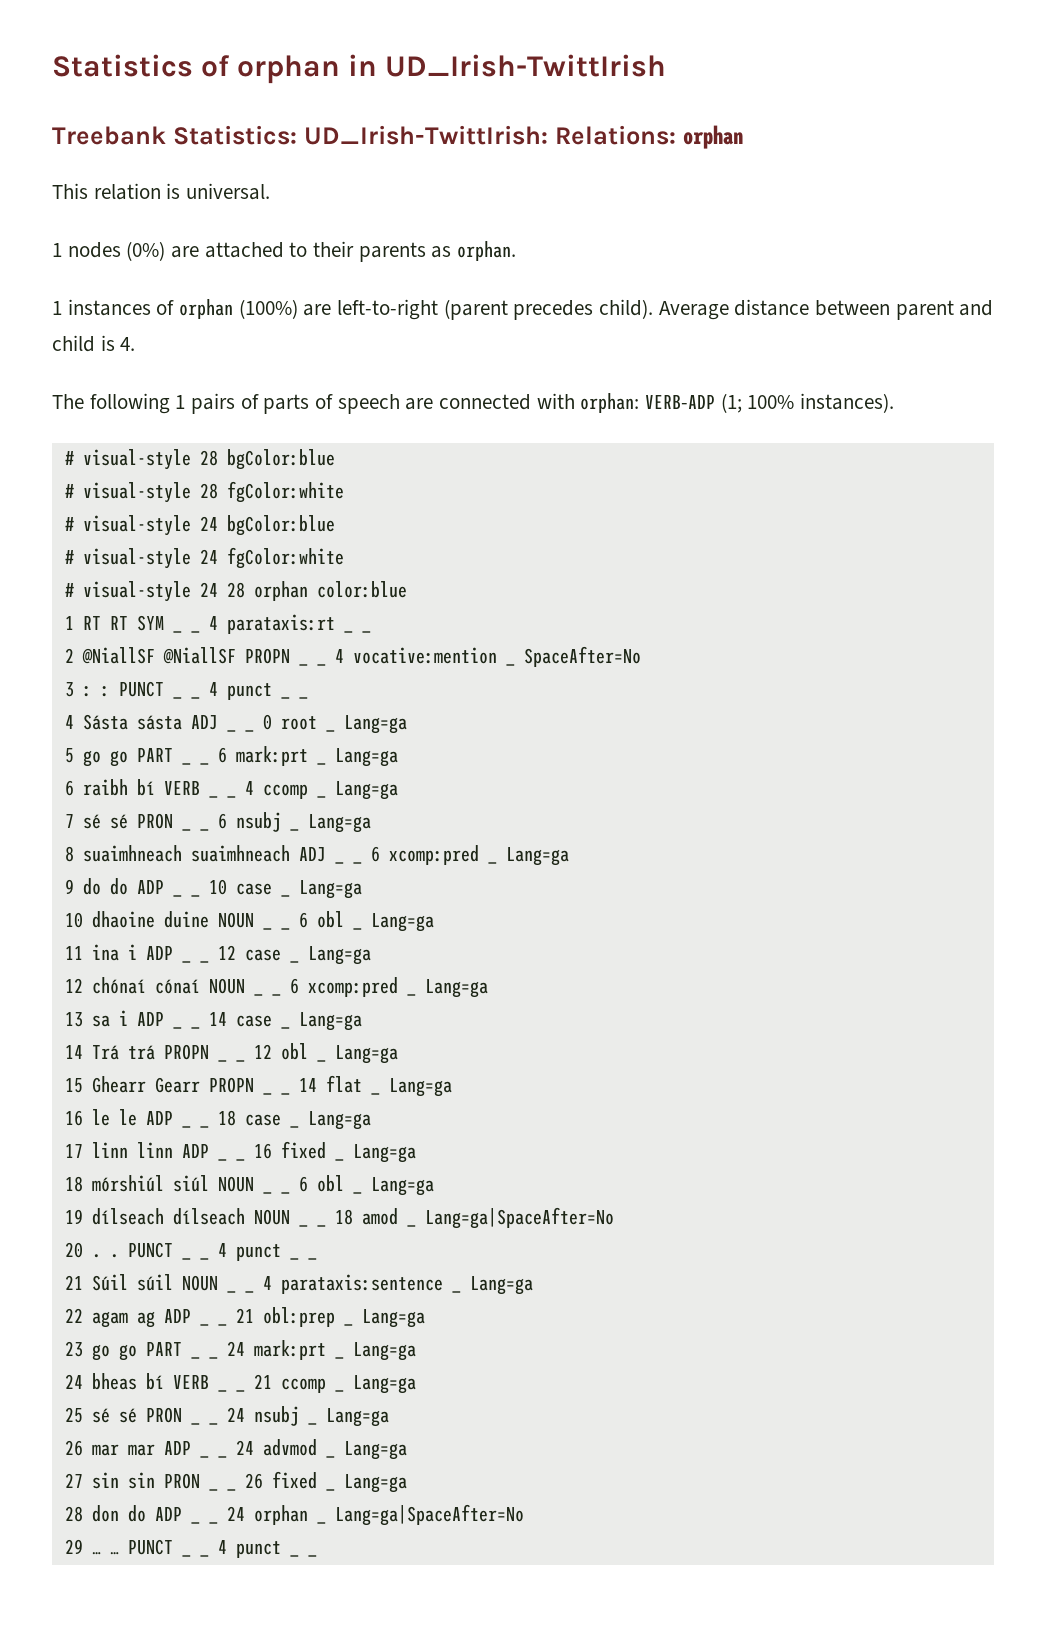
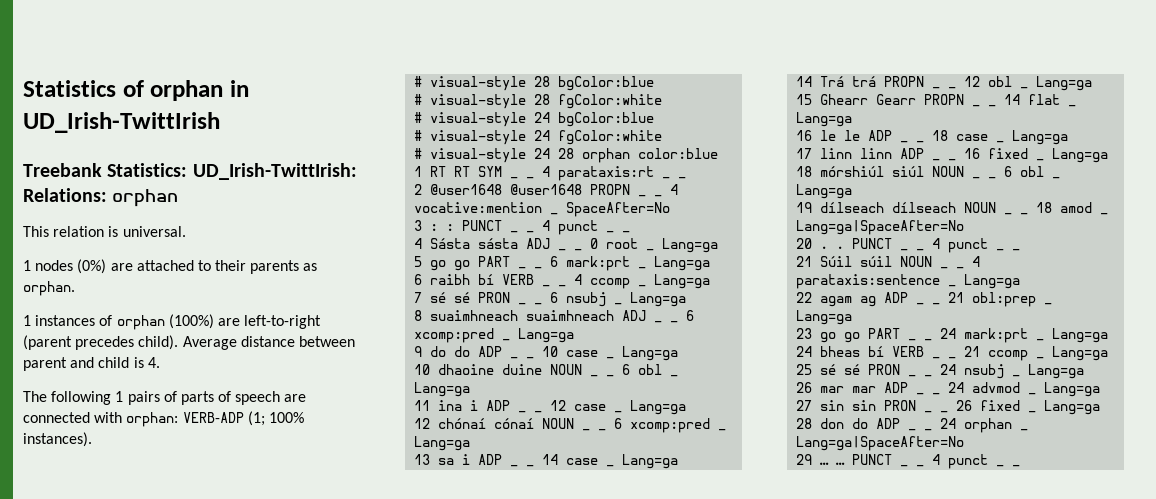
- 2 @NiallSF @NiallSF PROPN _ _ 4 vocative:mention _ SpaceAfter=No
+ 2 @user1648 @user1648 PROPN _ _ 4 vocative:mention _ SpaceAfter=No

